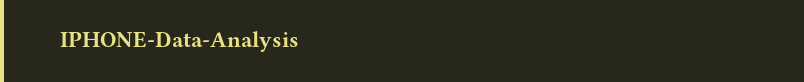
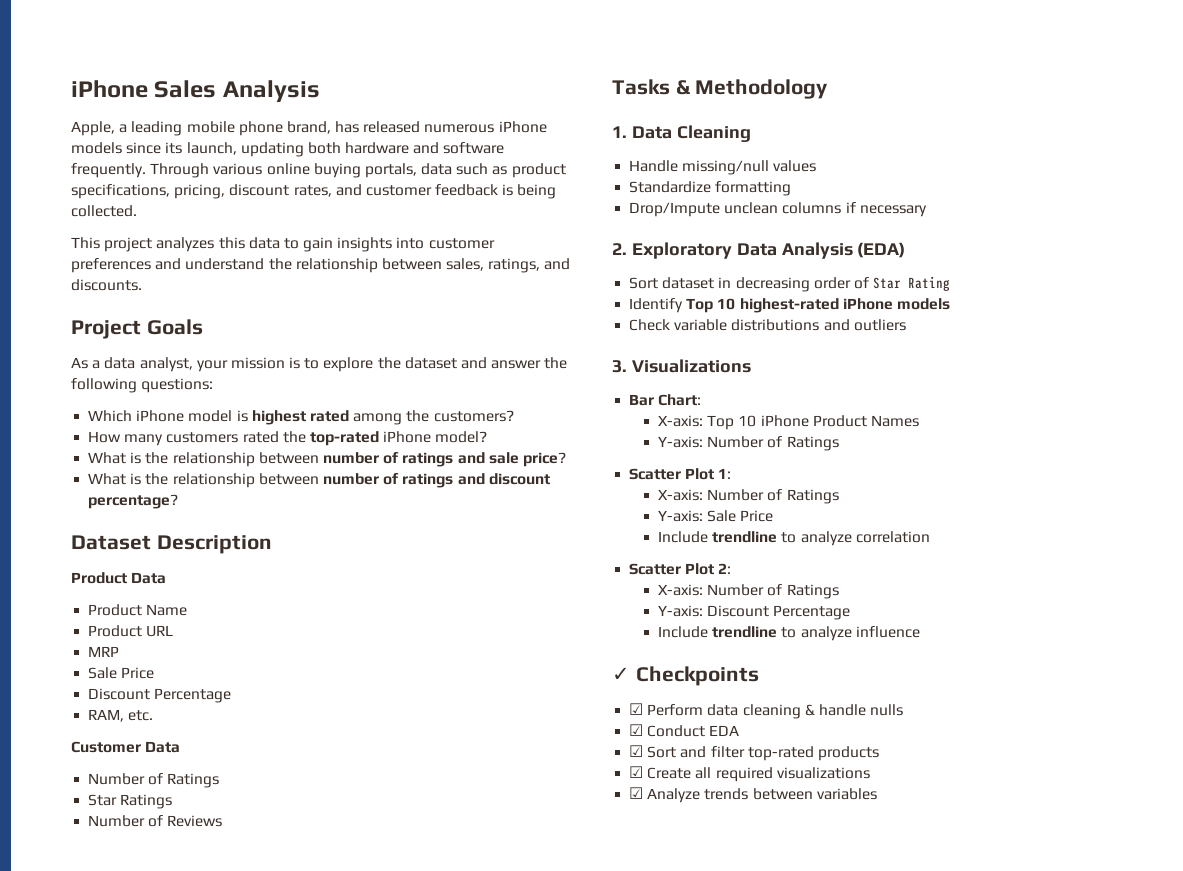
- IPHONE-Data-Analysis
+ iPhone Sales Analysis
+ Apple, a leading mobile phone brand, has released numerous iPhone models since its launch, updating both hardware and software frequently. Through various online buying portals, data such as product specifications, pricing, discount rates, and customer feedback is being collected.
+ This project analyzes this data to gain insights into customer preferences and understand the relationship between sales, ratings, and discounts.
+ Project Goals
+ As a data analyst, your mission is to explore the dataset and answer the following questions:
+ Which iPhone model is highest rated among the customers?
+ How many customers rated the top-rated iPhone model?
+ What is the relationship between number of ratings and sale price?
+ What is the relationship between number of ratings and discount percentage?
+ Dataset Description
+ Product Data
+ Product Name
+ Product URL
+ MRP
+ Sale Price
+ Discount Percentage
+ RAM, etc.
+ Customer Data
+ Number of Ratings
+ Star Ratings
+ Number of Reviews
+ Tasks & Methodology
+ 1. Data Cleaning
+ Handle missing/null values
+ Standardize formatting
+ Drop/Impute unclean columns if necessary
+ 2. Exploratory Data Analysis (EDA)
+ Sort dataset in decreasing order of Star Rating
+ Identify Top 10 highest-rated iPhone models
+ Check variable distributions and outliers
+ 3. Visualizations
+ Bar Chart:
+ X-axis: Top 10 iPhone Product Names
+ Y-axis: Number of Ratings
+ Scatter Plot 1:
+ X-axis: Number of Ratings
+ Y-axis: Sale Price
+ Include trendline to analyze correlation
+ Scatter Plot 2:
+ X-axis: Number of Ratings
+ Y-axis: Discount Percentage
+ Include trendline to analyze influence
+ ✓ Checkpoints
+ ☑ Perform data cleaning & handle nulls
+ ☑ Conduct EDA
+ ☑ Sort and filter top-rated products
+ ☑ Create all required visualizations
+ ☑ Analyze trends between variables

